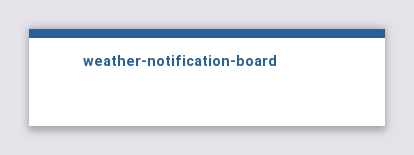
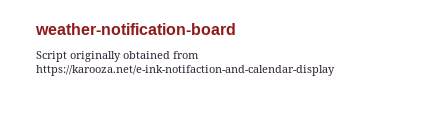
+ Script originally obtained from https://karooza.net/e-ink-notifaction-and-calendar-display

